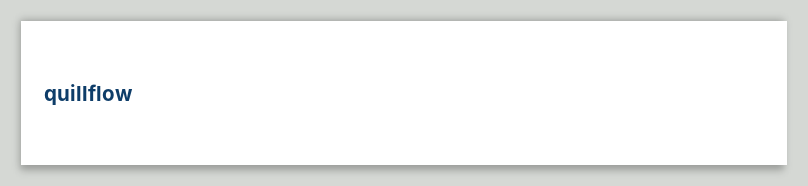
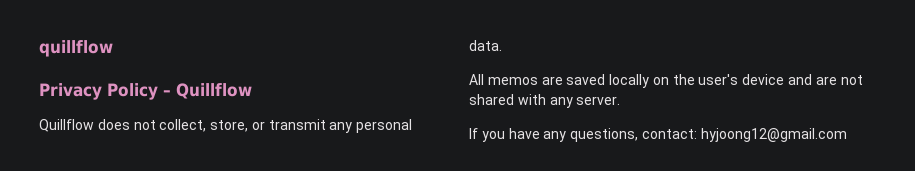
+ Privacy Policy – Quillflow
+ Quillflow does not collect, store, or transmit any personal data.
+ All memos are saved locally on the user's device and are not shared with any server.
+ If you have any questions, contact: hyjoong12@gmail.com

